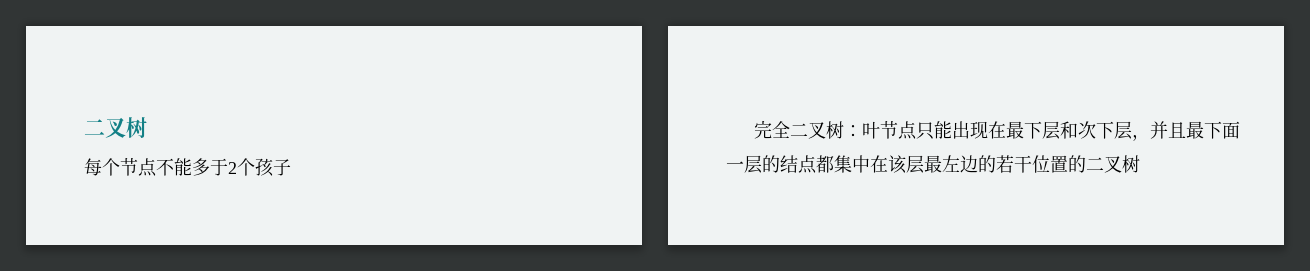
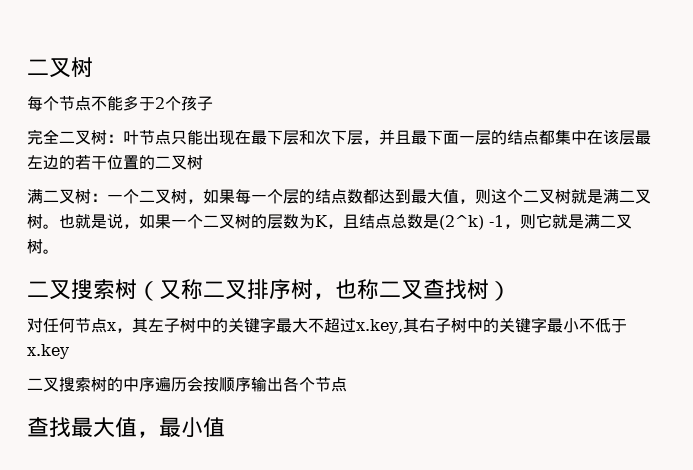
+ 满二叉树：一个二叉树，如果每一个层的结点数都达到最大值，则这个二叉树就是满二叉树。也就是说，如果一个二叉树的层数为K，且结点总数是(2^k) -1，则它就是满二叉树。
+ 二叉搜索树（又称二叉排序树，也称二叉查找树）
+ 对任何节点x，其左子树中的关键字最大不超过x.key,其右子树中的关键字最小不低于x.key
+ 二叉搜索树的中序遍历会按顺序输出各个节点
+ 查找最大值，最小值

